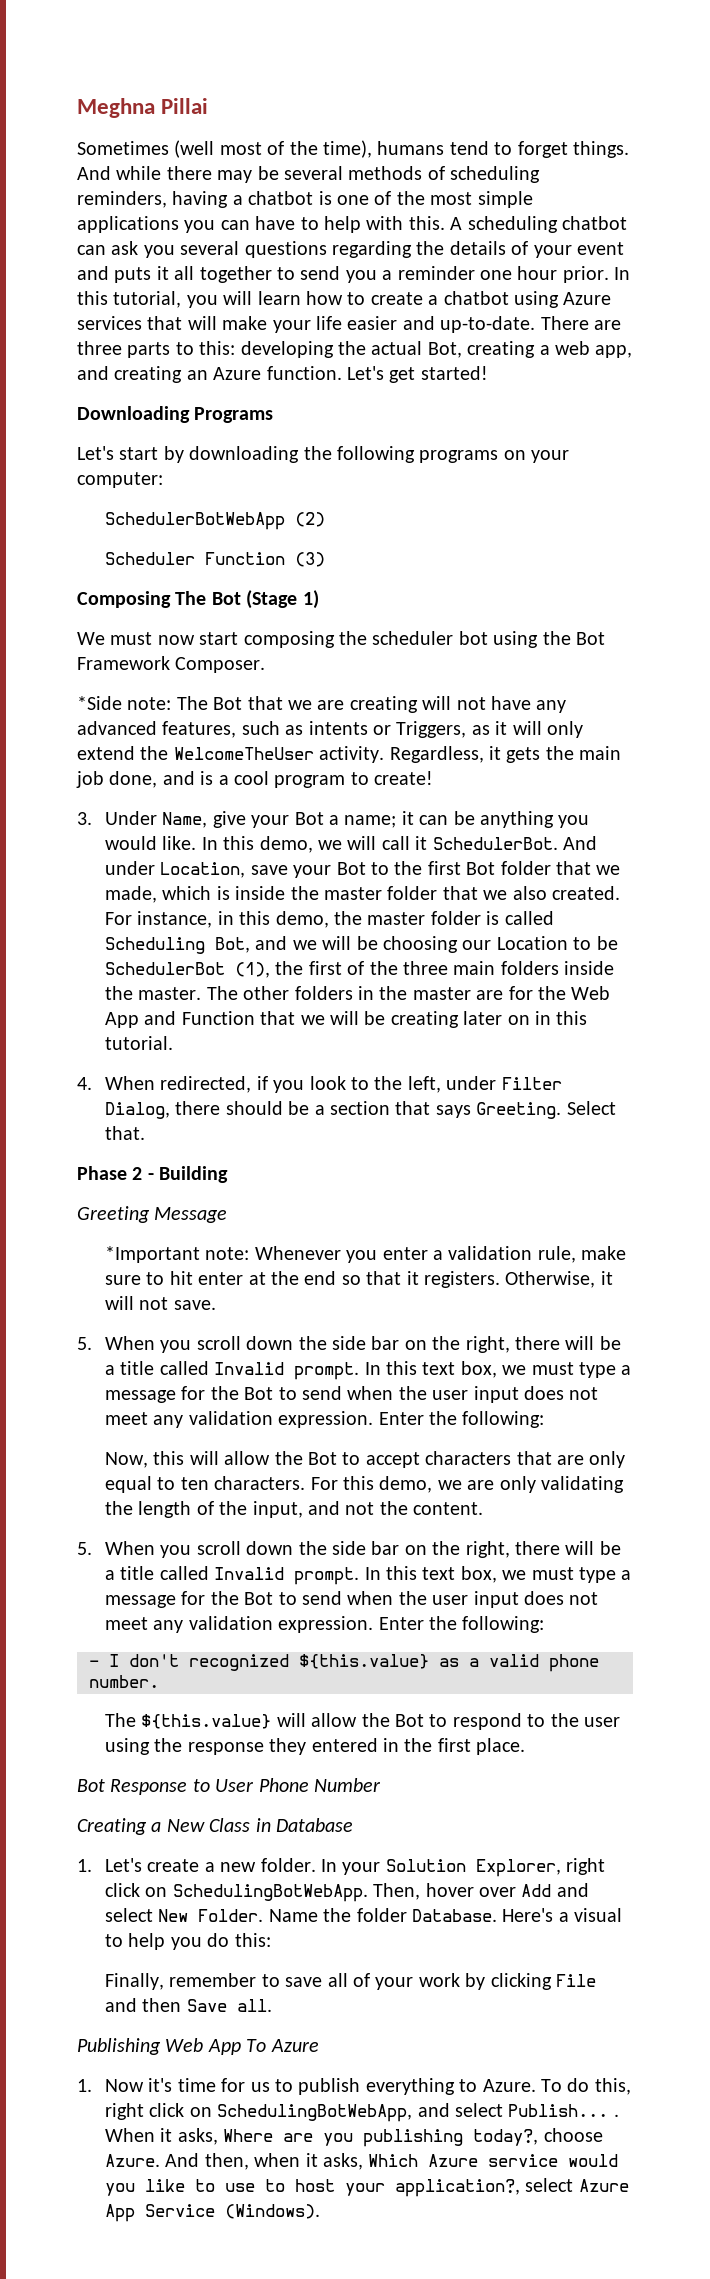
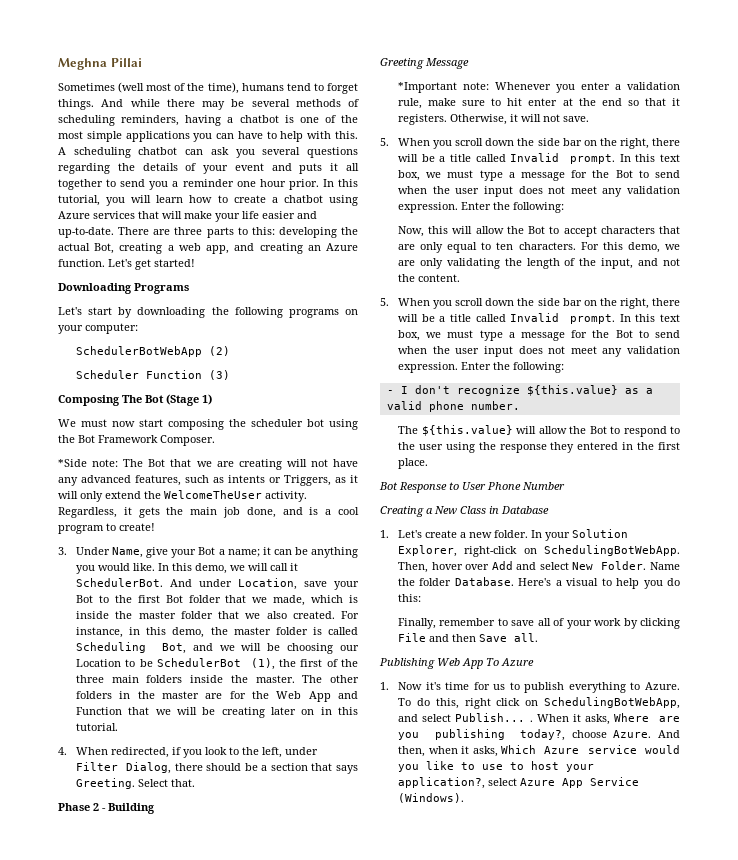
- - I don't recognized ${this.value} as a valid phone number.
+ - I don't recognize ${this.value} as a valid phone number.
- In your Solution Explorer, right click on SchedulingBotWebApp.
+ In your Solution Explorer, right-click on SchedulingBotWebApp.

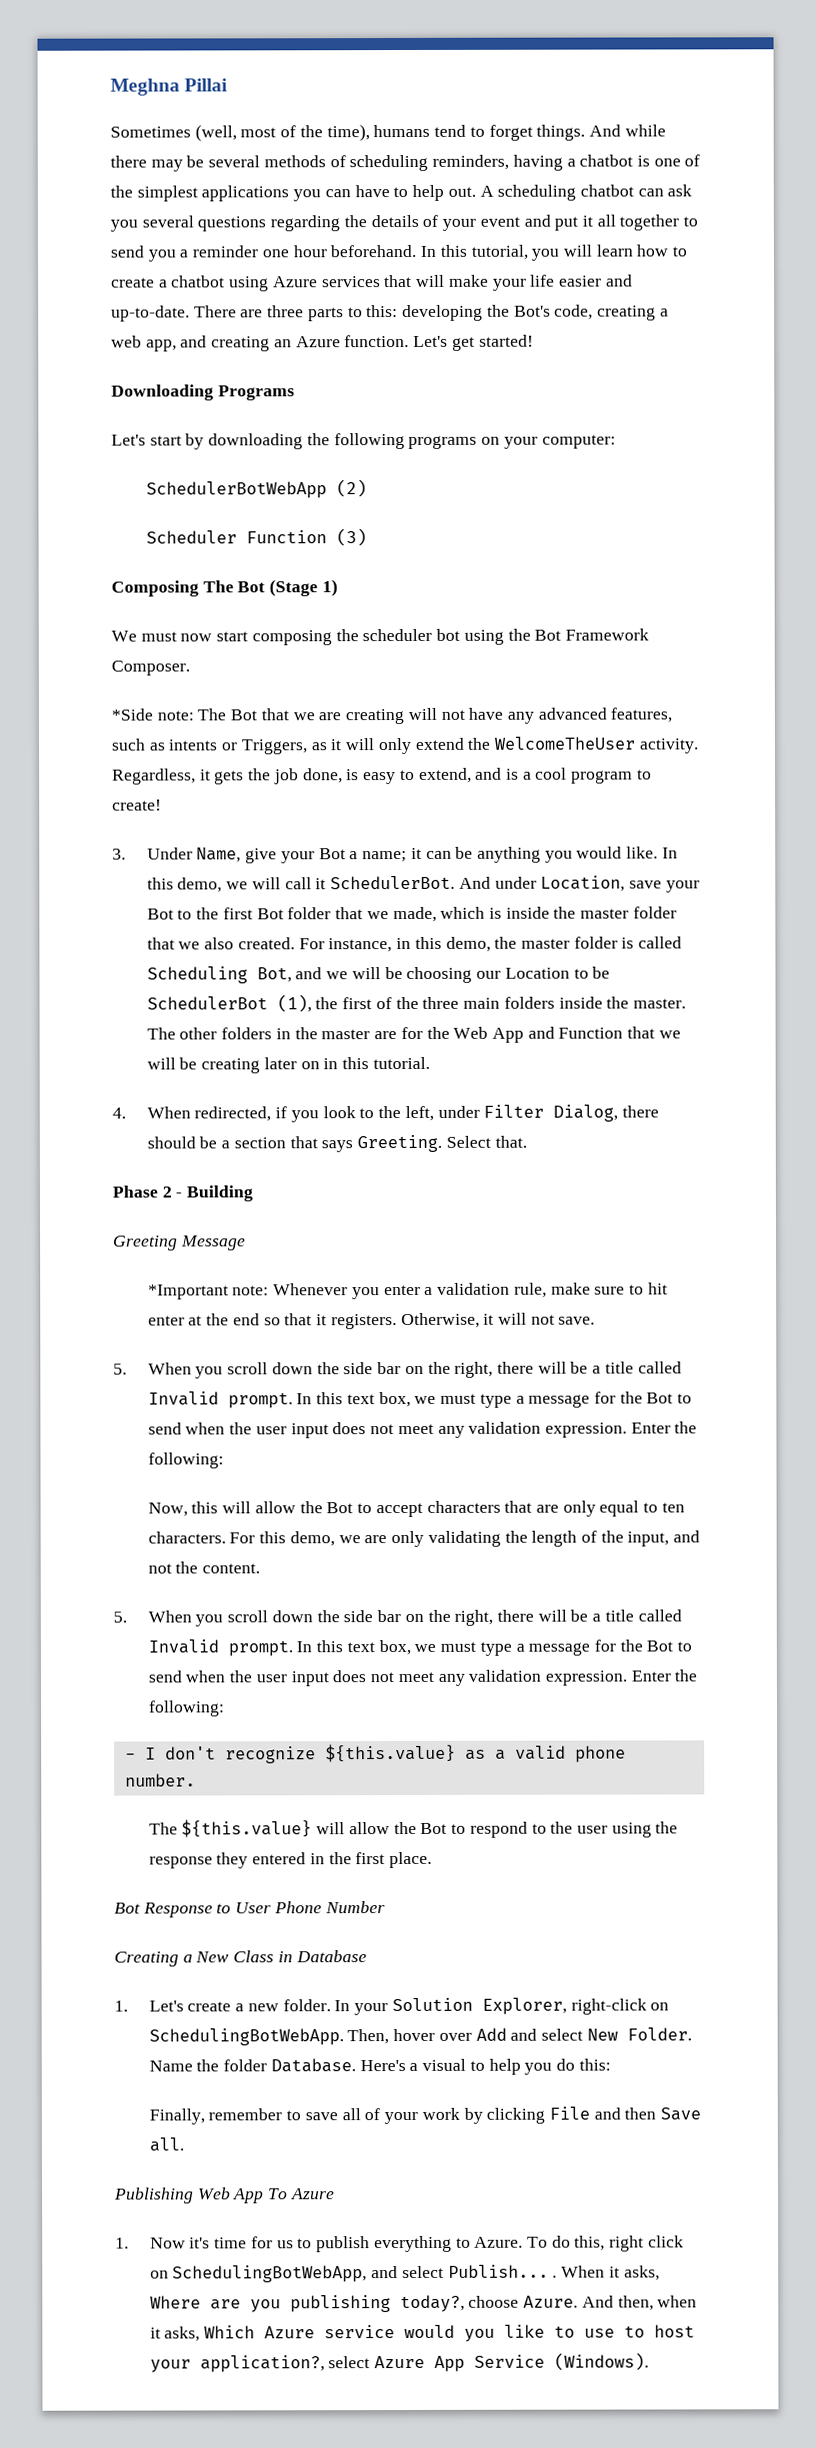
- Sometimes (well most of the time), humans tend to forget things.
+ Sometimes (well, most of the time), humans tend to forget things.
- And while there may be several methods of scheduling reminders, having a chatbot is one of the most simple applications you can have to help with this.
+ And while there may be several methods of scheduling reminders, having a chatbot is one of the simplest applications you can have to help out.
- A scheduling chatbot can ask you several questions regarding the details of your event and puts it all together to send you a reminder one hour prior.
+ A scheduling chatbot can ask you several questions regarding the details of your event and put it all together to send you a reminder one hour beforehand.
- There are three parts to this: developing the actual Bot, creating a web app, and creating an Azure function.
+ There are three parts to this: developing the Bot's code, creating a web app, and creating an Azure function.
- Regardless, it gets the main job done, and is a cool program to create!
+ Regardless, it gets the job done, is easy to extend, and is a cool program to create!

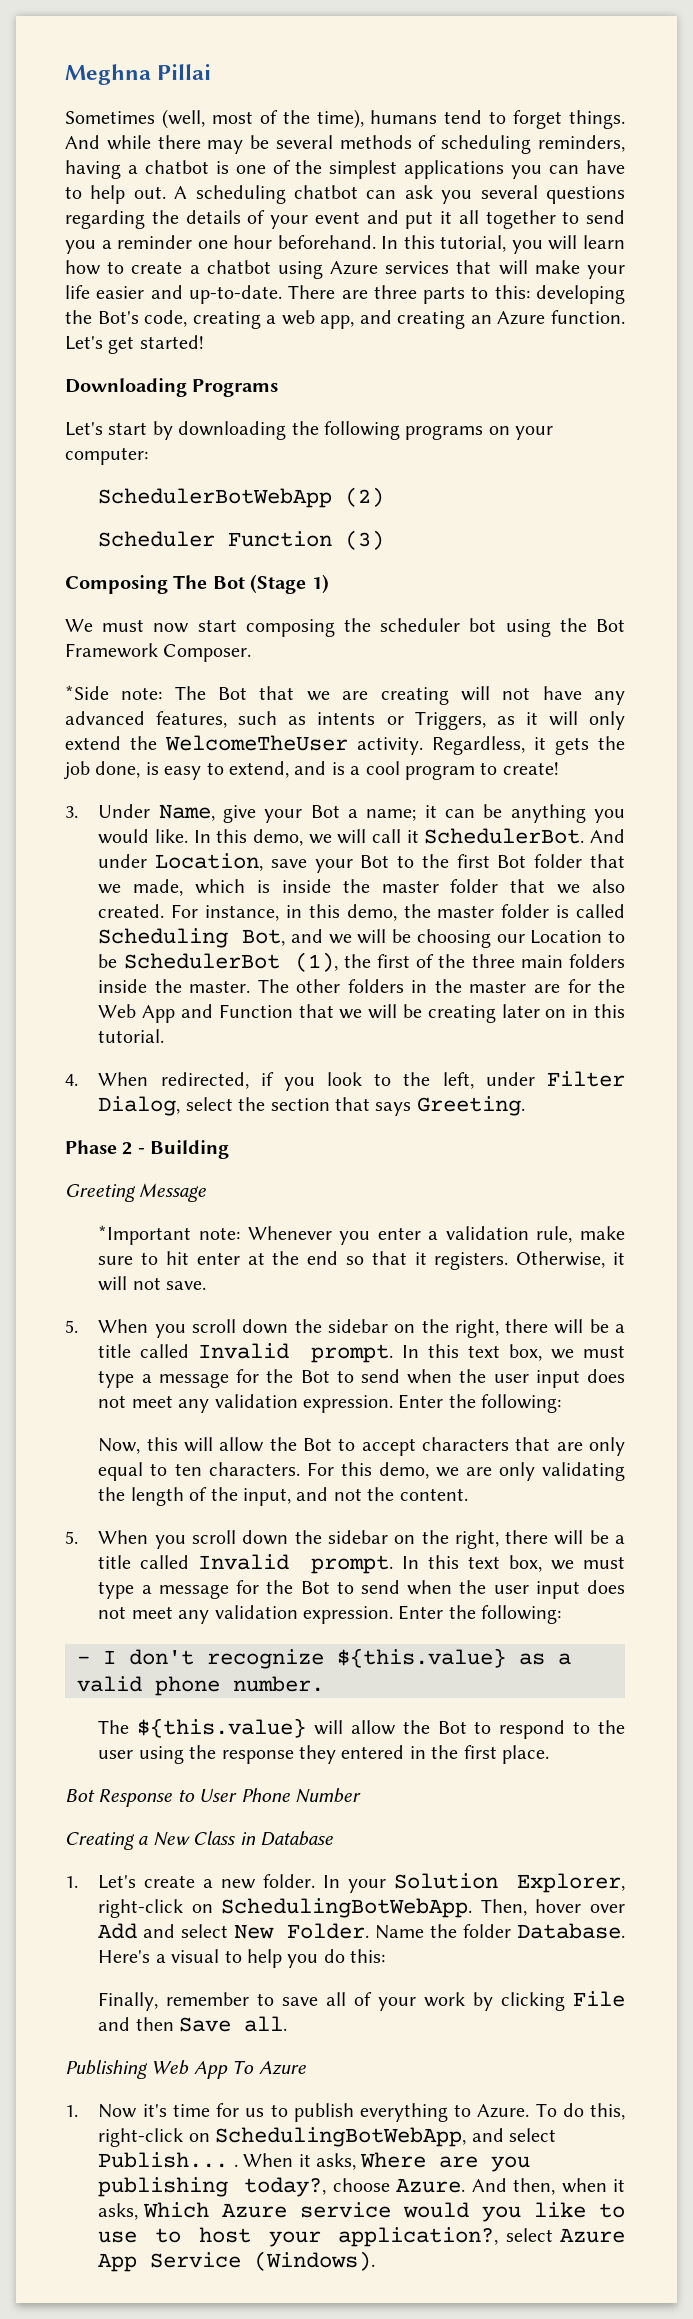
- 4. When redirected, if you look to the left, under Filter Dialog, there should be a section that says Greeting. Select that.
+ 4. When redirected, if you look to the left, under Filter Dialog, select the section that says Greeting.
  Otherwise, it will not save.
- 5. When you scroll down the side bar on the right, there will be a title called Invalid prompt.
+ 5. When you scroll down the sidebar on the right, there will be a title called Invalid prompt.
  For this demo, we are only validating the length of the input, and not the content.
- 5. When you scroll down the side bar on the right, there will be a title called Invalid prompt.
+ 5. When you scroll down the sidebar on the right, there will be a title called Invalid prompt.
- To do this, right click on SchedulingBotWebApp, and select Publish... .
+ To do this, right-click on SchedulingBotWebApp, and select Publish... .

